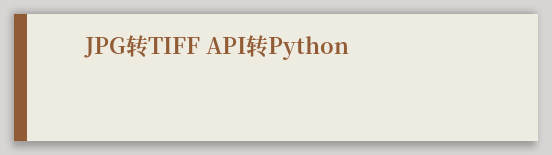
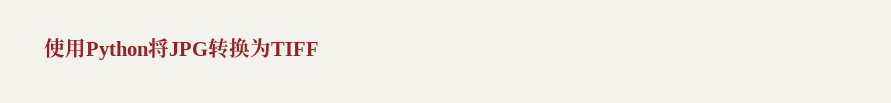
- JPG转TIFF API转Python
+ 使用Python将JPG转换为TIFF

